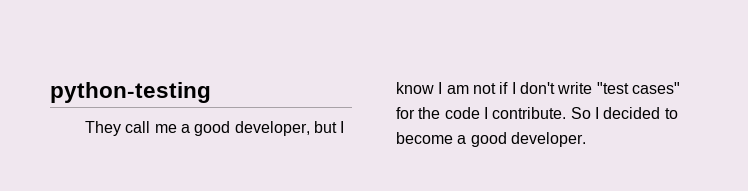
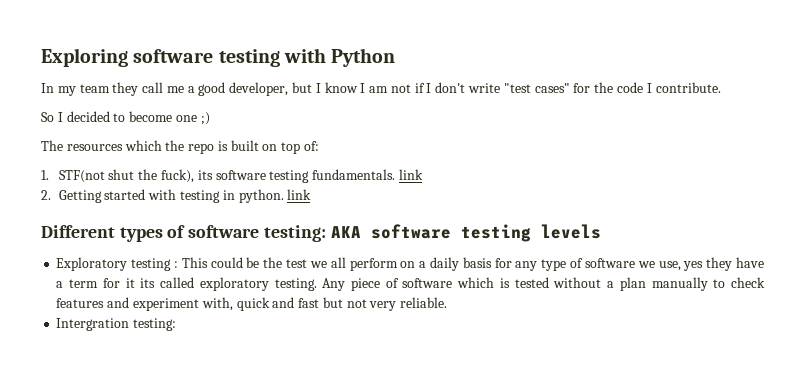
- python-testing
- They call me a good developer, but I know I am not if I don't write "test cases" for the code I contribute. So I decided to become a good developer.
+ Exploring software testing with Python
+ In my team they call me a good developer, but I know I am not if I don't write "test cases" for the code I contribute.
+ So I decided to become one ;)
+ The resources which the repo is built on top of:
+ 1. STF(not shut the fuck), its software testing fundamentals. link
+ 2. Getting started with testing in python. link
+ Different types of software testing: AKA software testing levels
+ Exploratory testing : This could be the test we all perform on a daily basis for any type of software we use, yes they have a term for it its called exploratory testing. Any piece of software which is tested without a plan manually to check features and experiment with, quick and fast but not very reliable.
+ Intergration testing:

